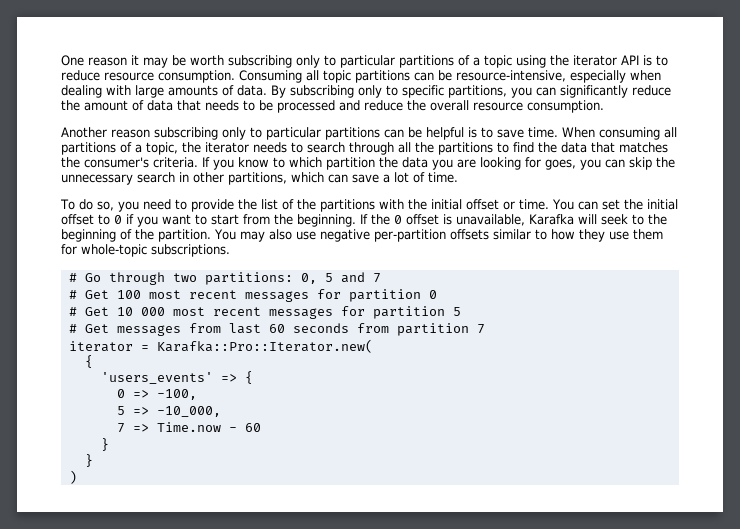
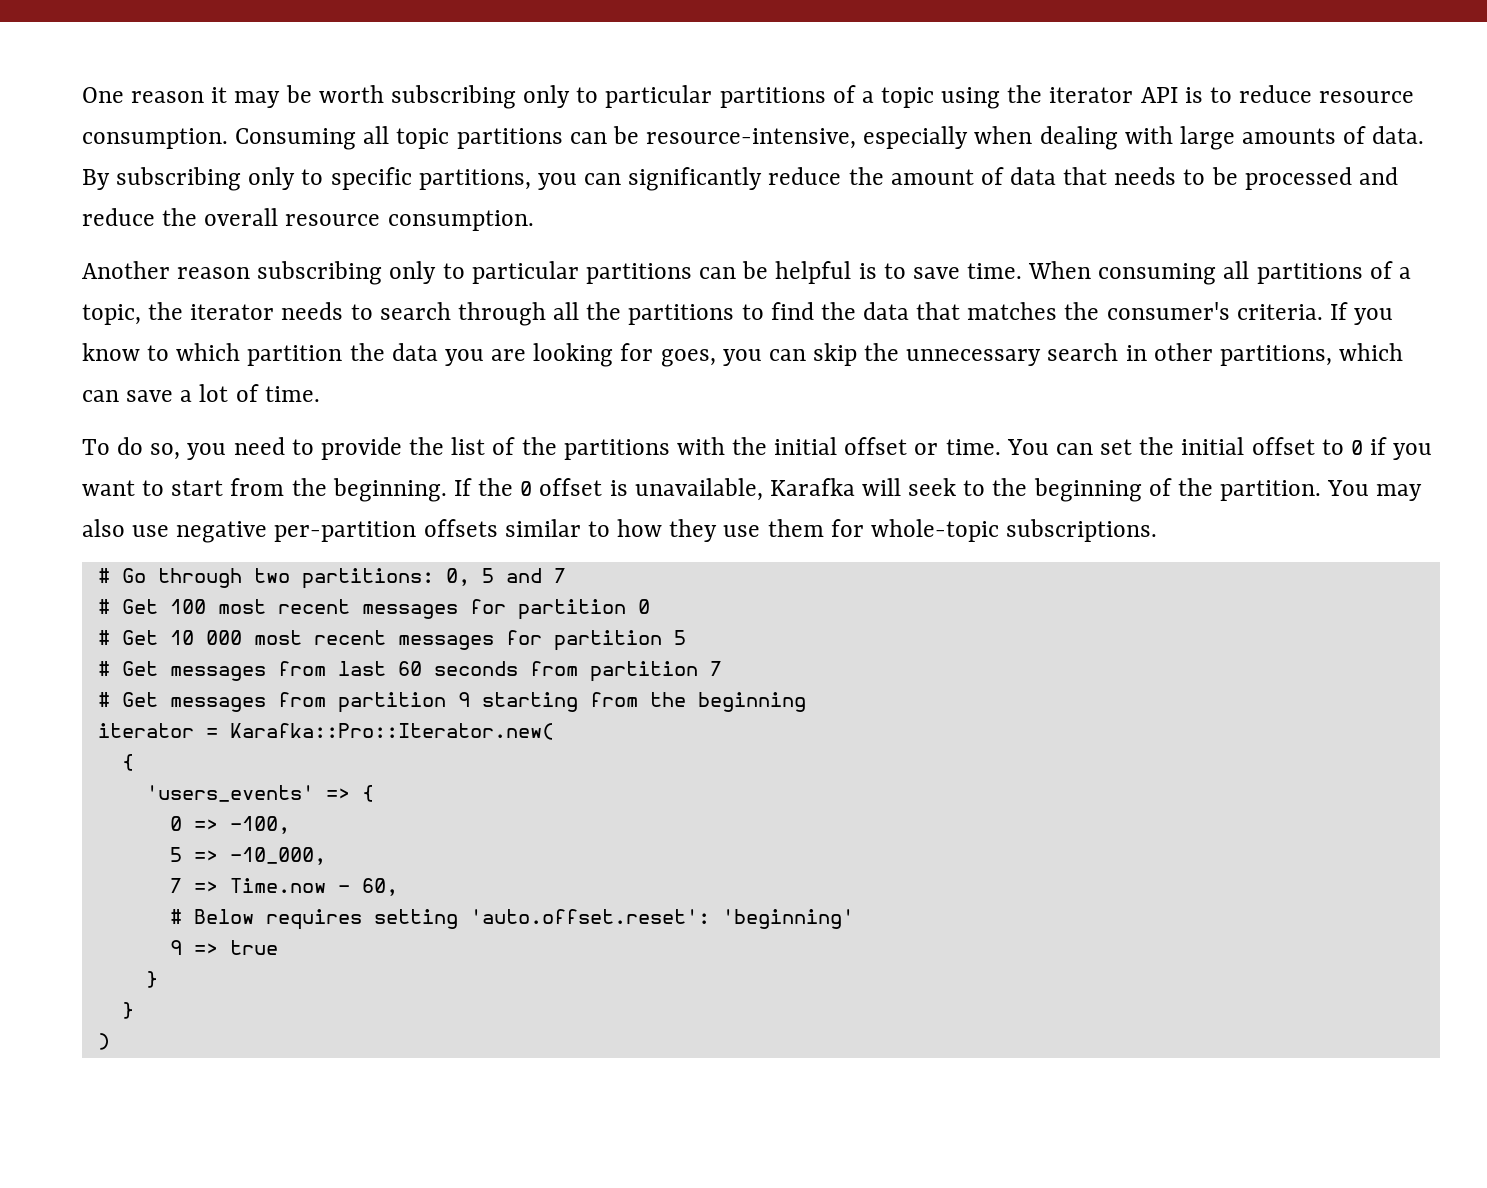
+ # Get messages from partition 9 starting from the beginning
- 7 => Time.now - 60
+ 7 => Time.now - 60,
+ # Below requires setting 'auto.offset.reset': 'beginning'
+ 9 => true

